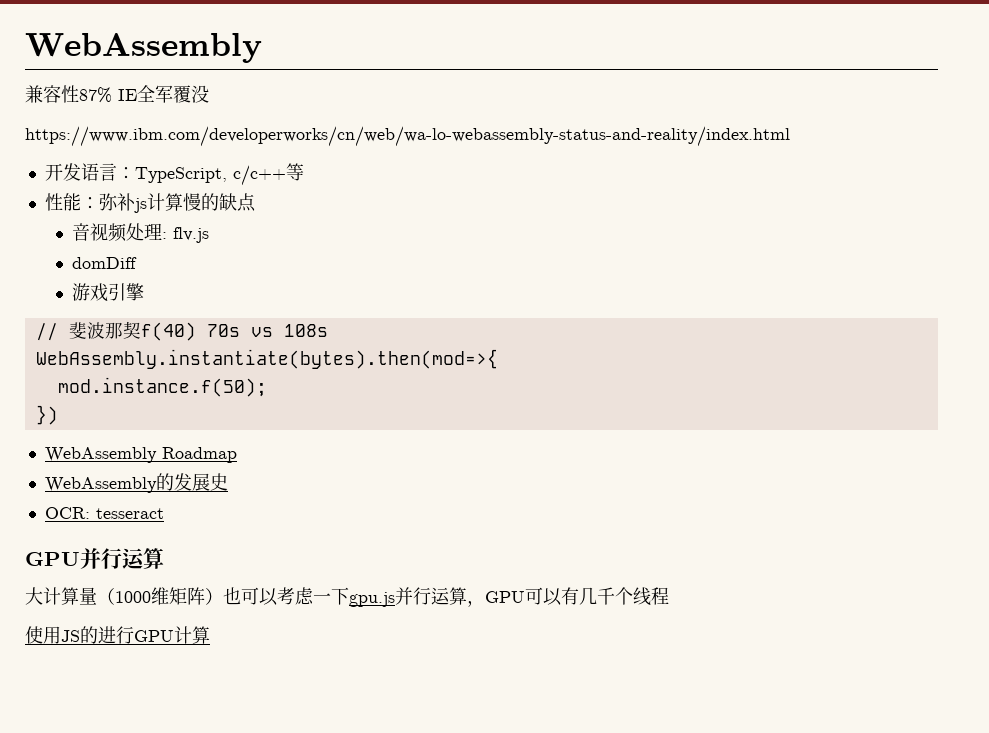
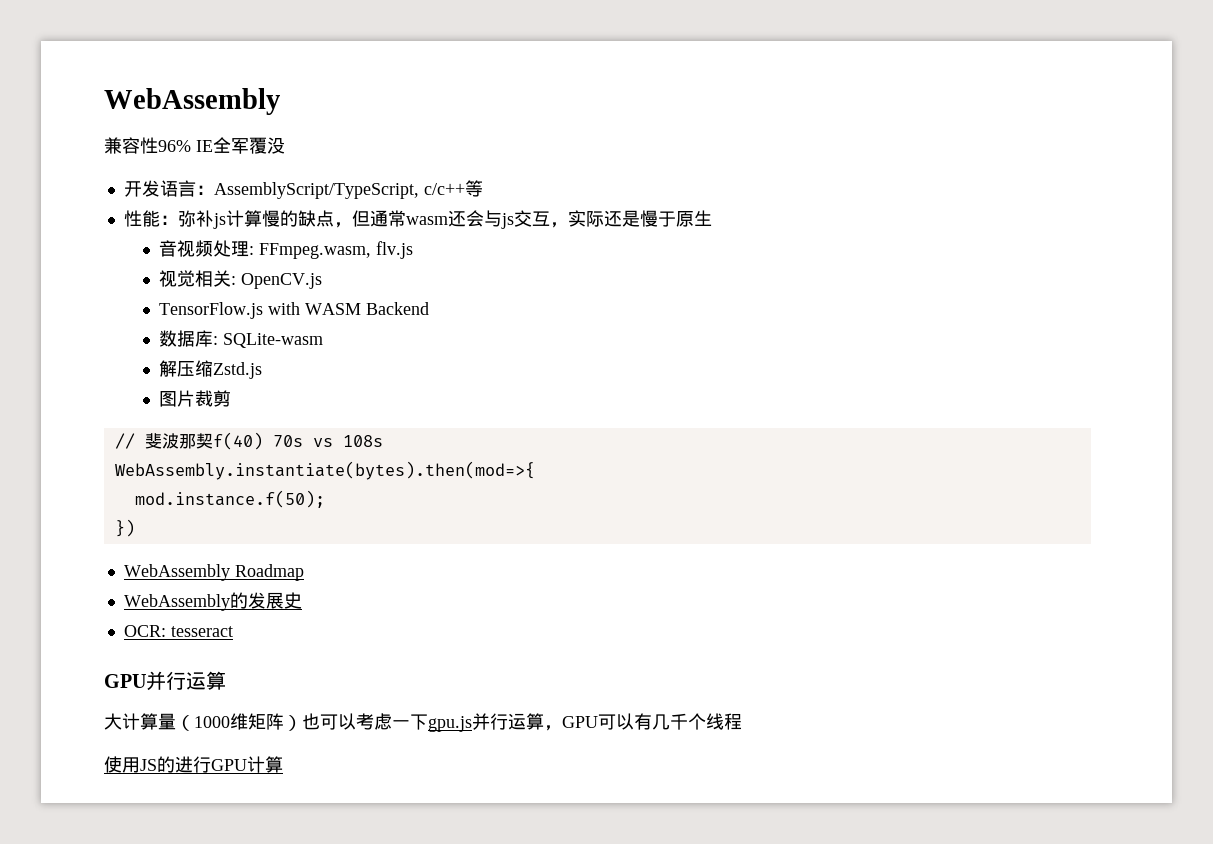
- 兼容性87% IE全军覆没
+ 兼容性96% IE全军覆没
- https://www.ibm.com/developerworks/cn/web/wa-lo-webassembly-status-and-reality/index.html
- 开发语言：TypeScript, c/c++等
+ 开发语言：AssemblyScript/TypeScript, c/c++等
- 性能：弥补js计算慢的缺点
+ 性能：弥补js计算慢的缺点，但通常wasm还会与js交互，实际还是慢于原生
- 音视频处理: flv.js
+ 音视频处理: FFmpeg.wasm, flv.js
- domDiff
- 游戏引擎
+ 视觉相关: OpenCV.js
+ TensorFlow.js with WASM Backend
+ 数据库: SQLite-wasm
+ 解压缩Zstd.js
+ 图片裁剪

